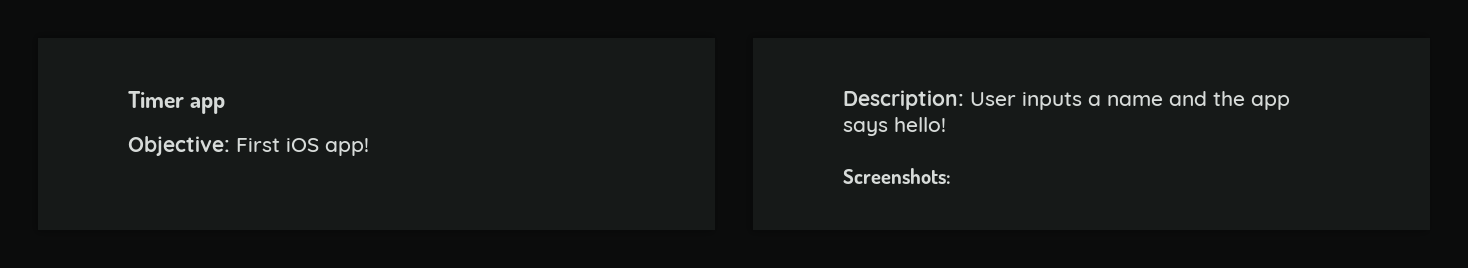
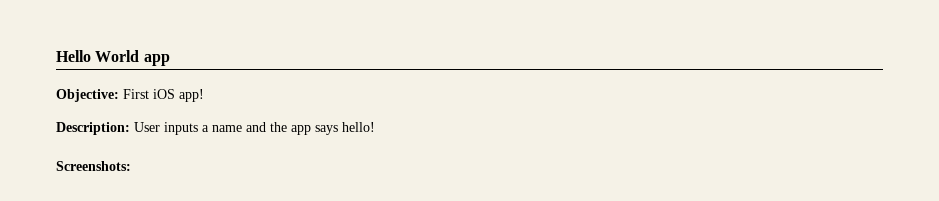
- Timer app
+ Hello World app

